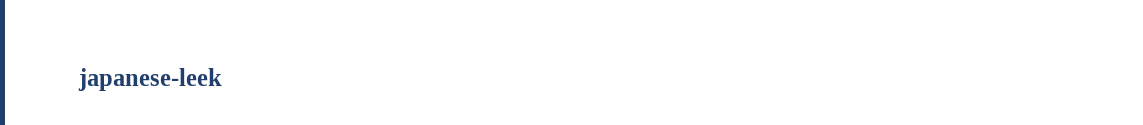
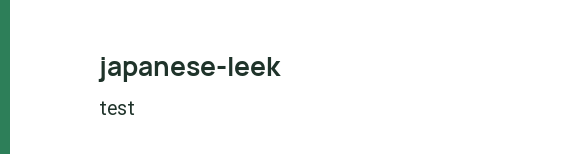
+ test

